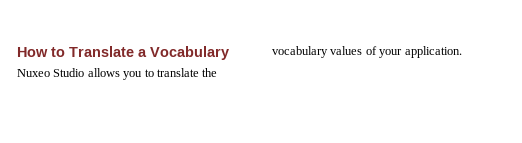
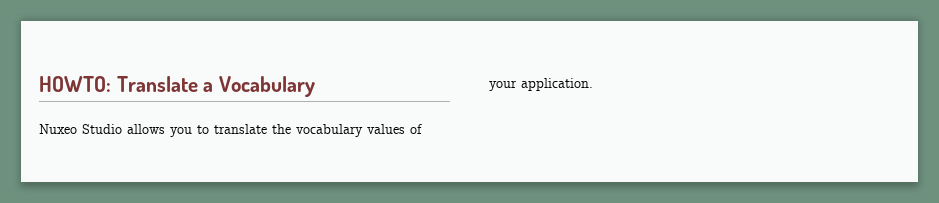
- How to Translate a Vocabulary
+ HOWTO: Translate a Vocabulary

